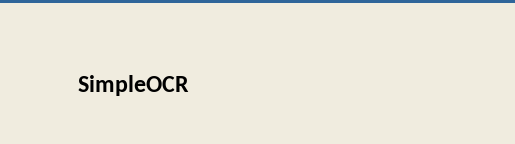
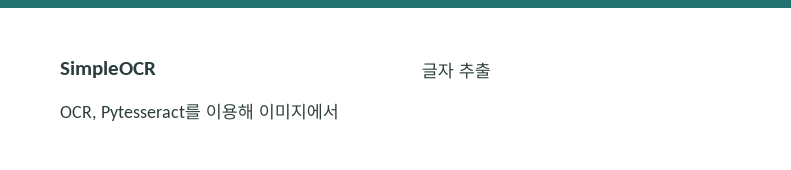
+ OCR, Pytesseract를 이용해 이미지에서 글자 추출

